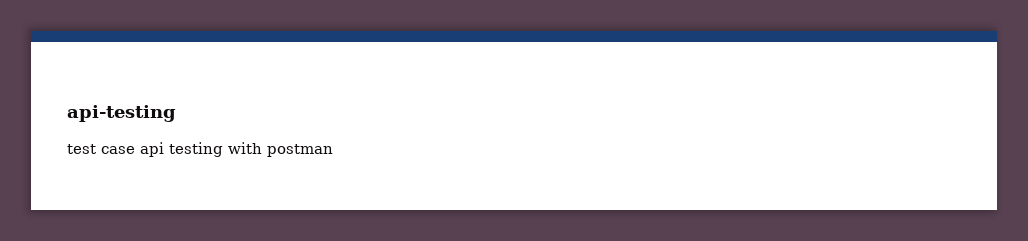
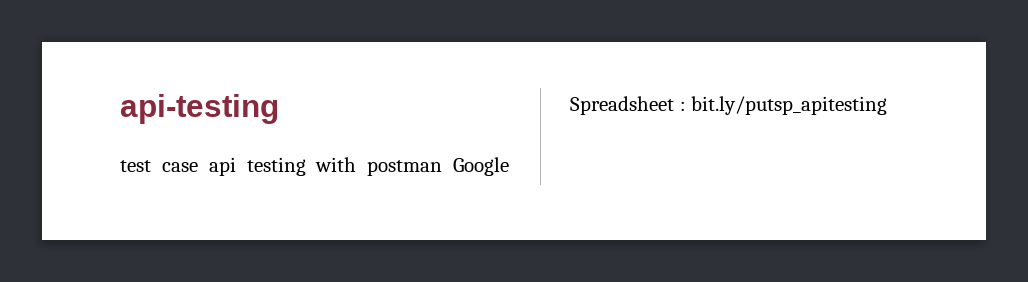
- test case api testing with postman
+ test case api testing with postman Google Spreadsheet : bit.ly/putsp_apitesting

